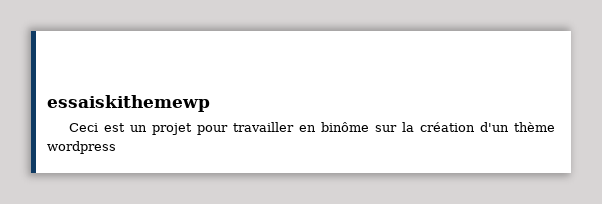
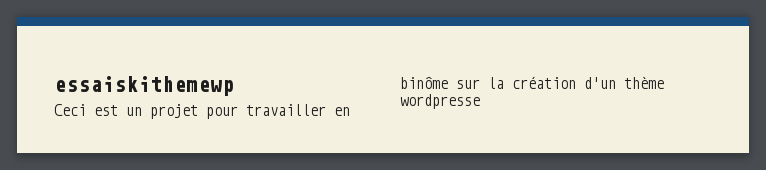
- Ceci est un projet pour travailler en binôme sur la création d'un thème wordpress
+ Ceci est un projet pour travailler en binôme sur la création d'un thème wordpresse

